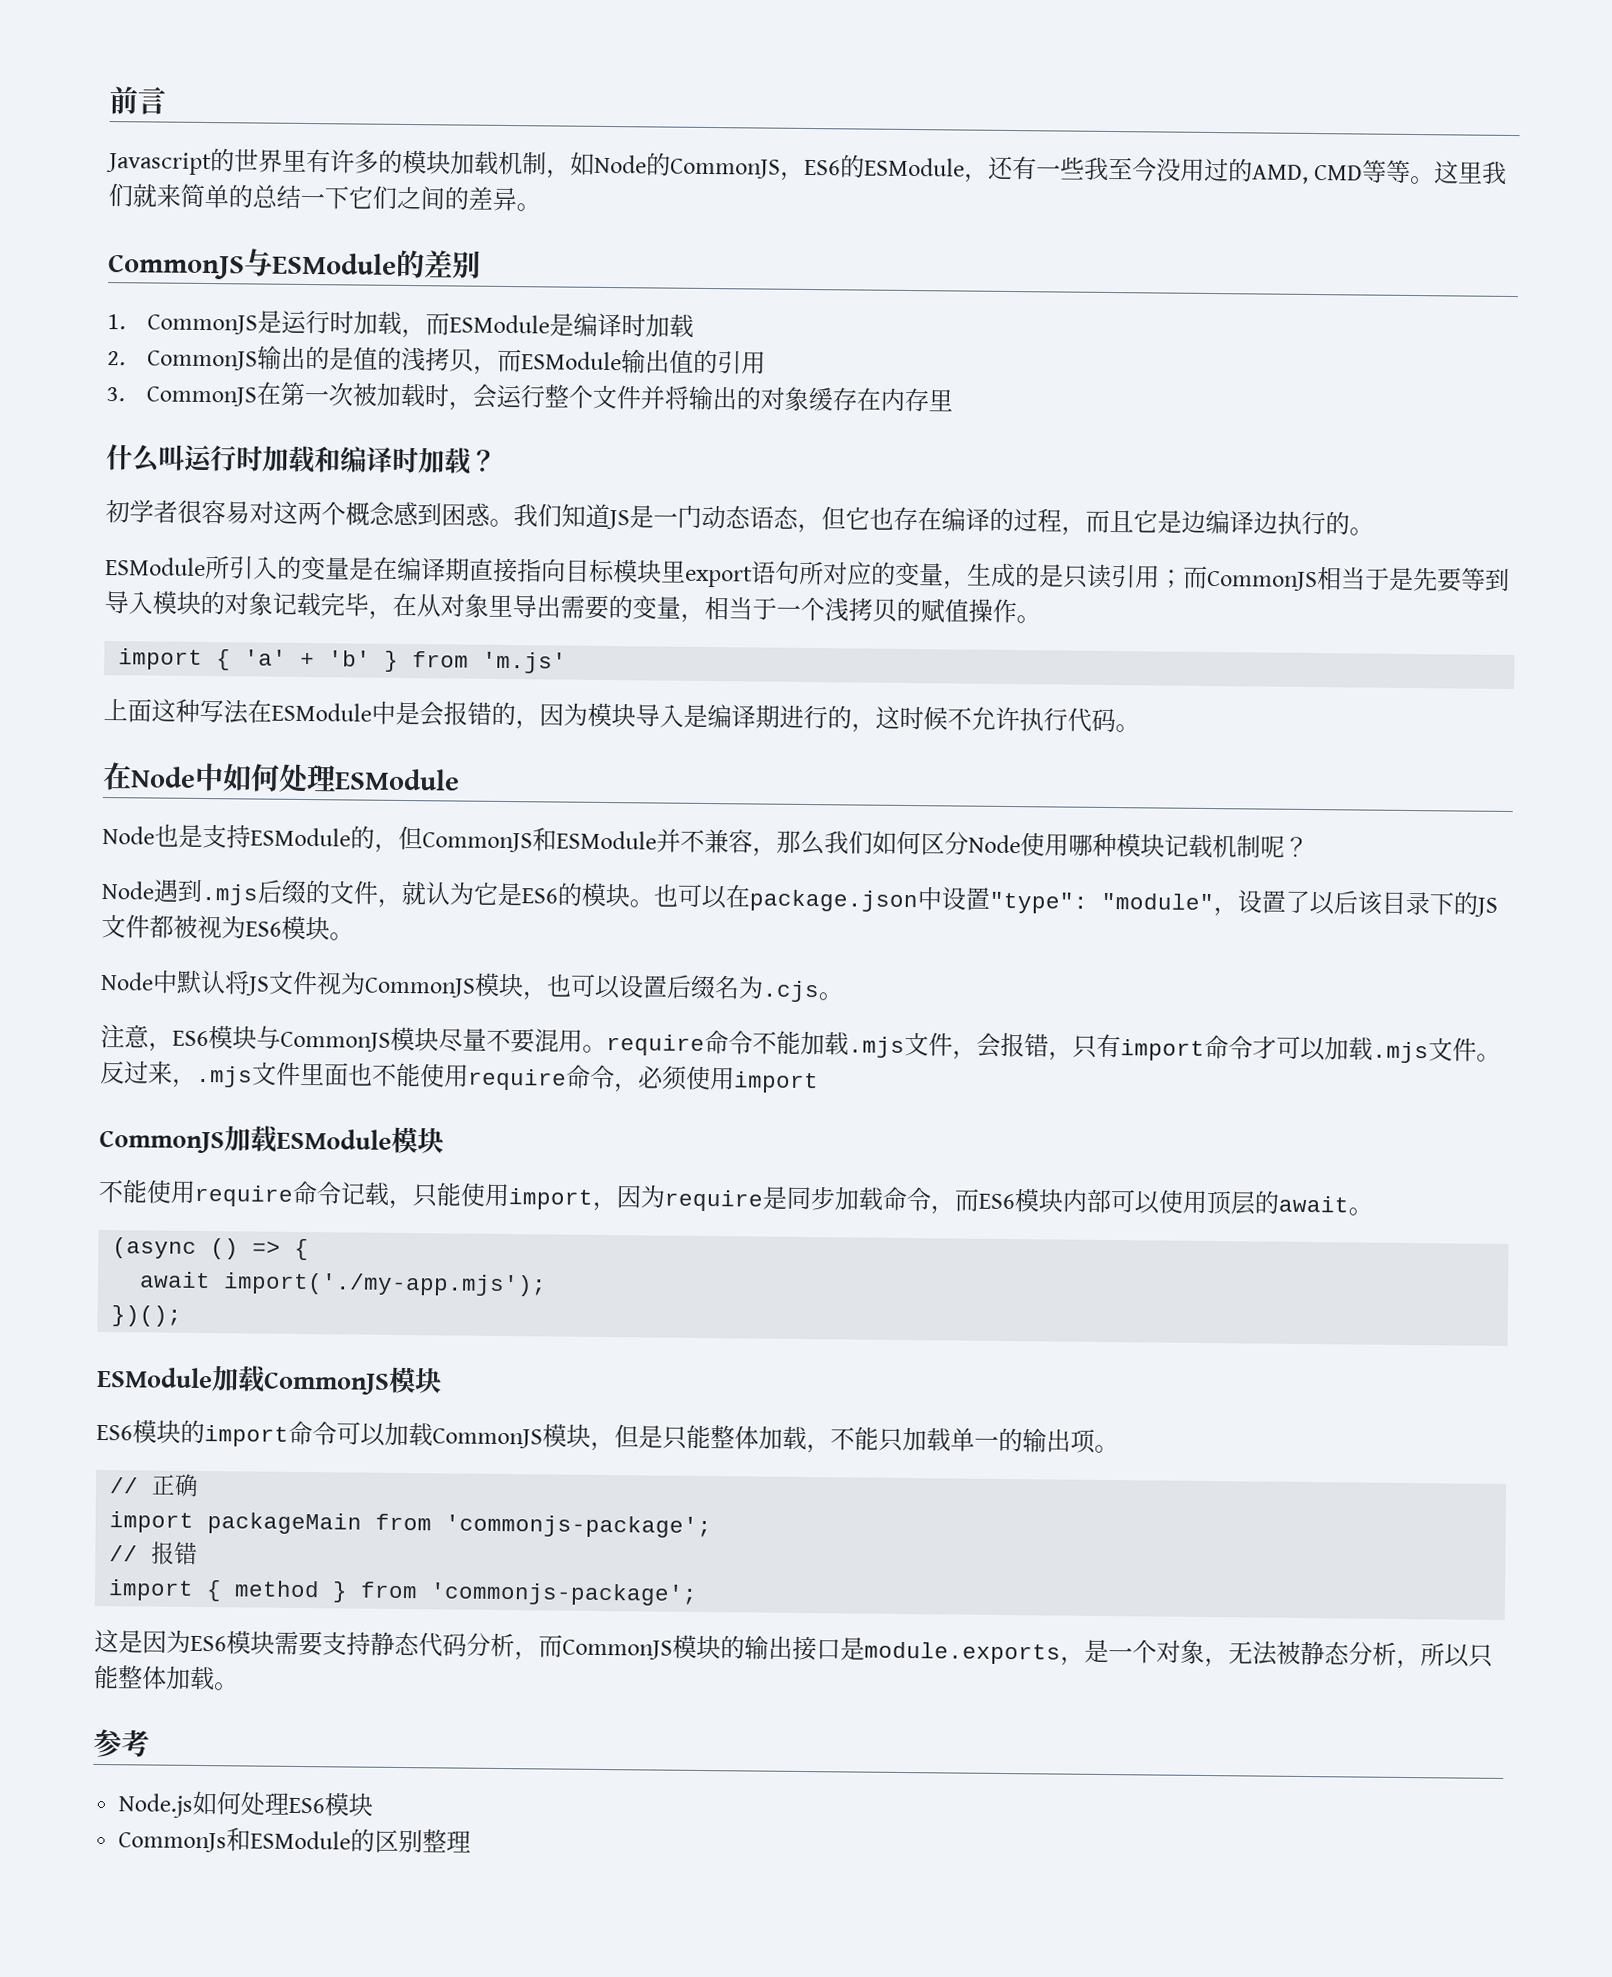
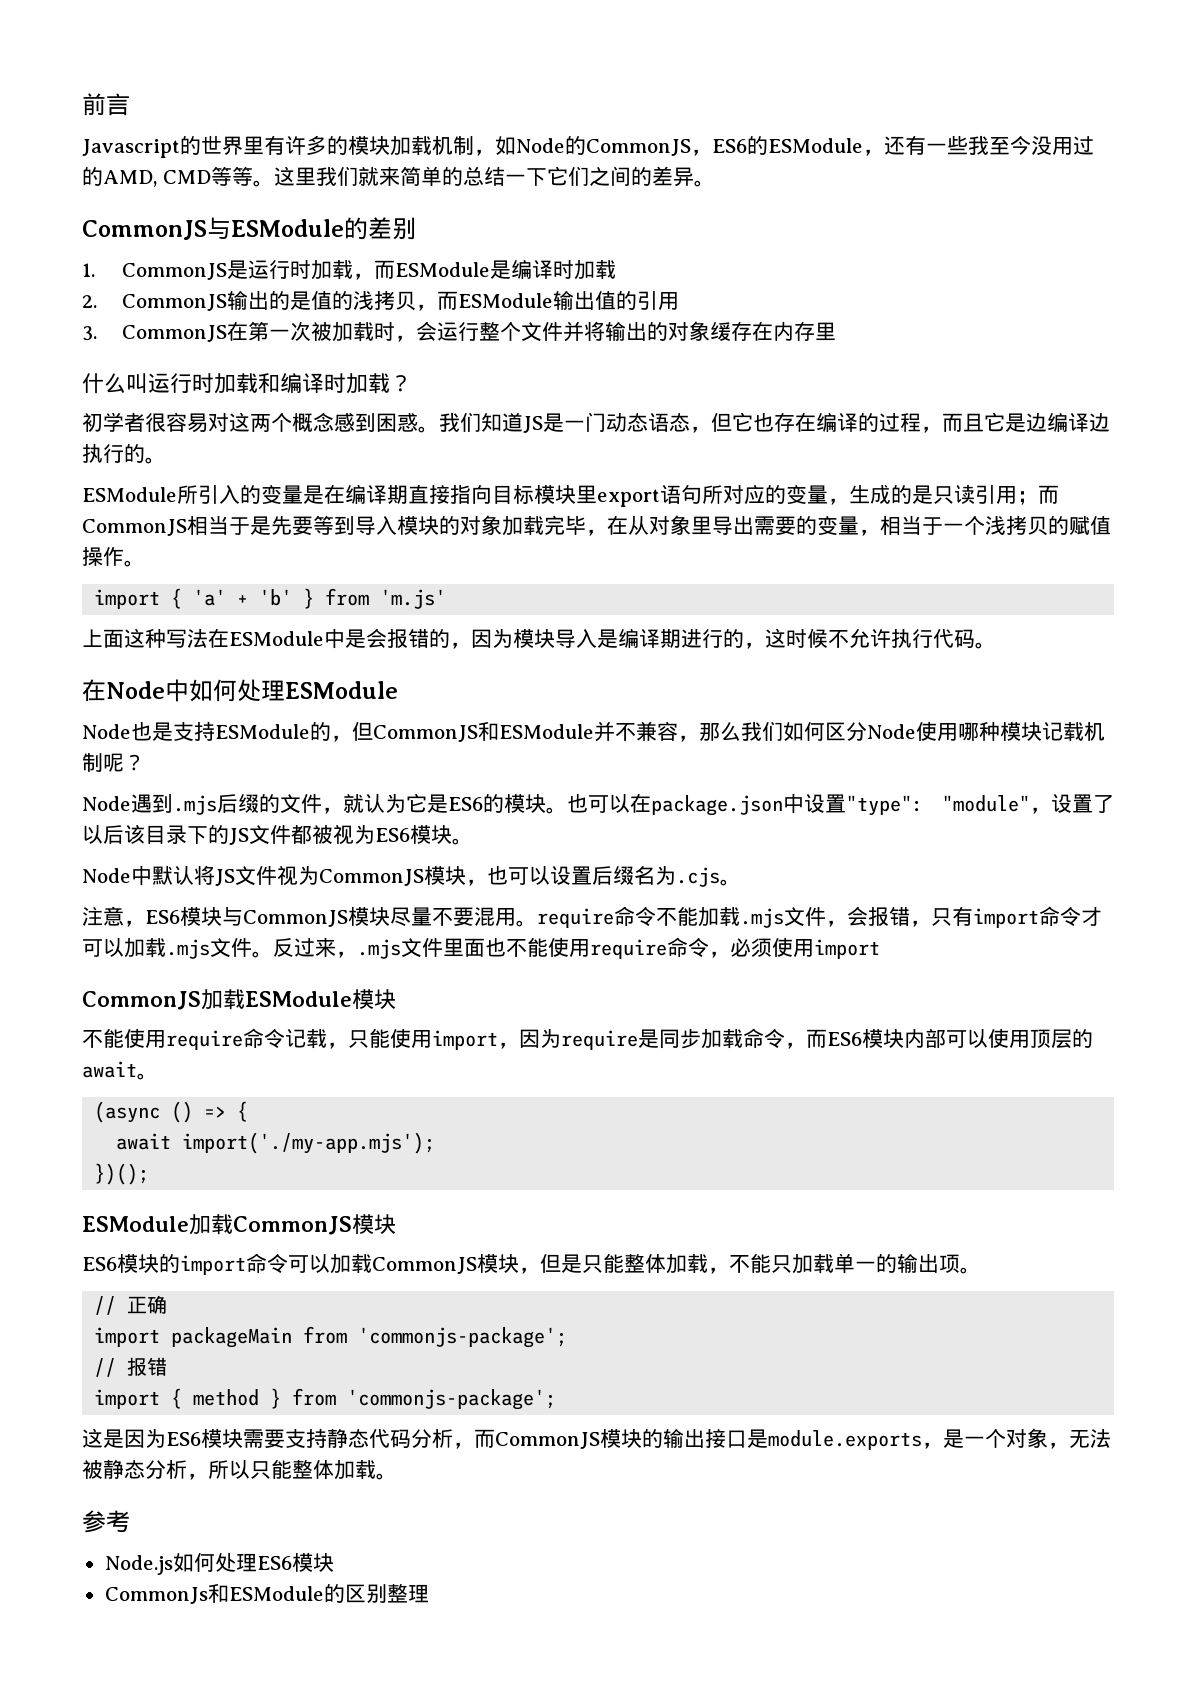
- ESModule所引入的变量是在编译期直接指向目标模块里export语句所对应的变量，生成的是只读引用；而CommonJS相当于是先要等到导入模块的对象记载完毕，在从对象里导出需要的变量，相当于一个浅拷贝的赋值操作。
+ ESModule所引入的变量是在编译期直接指向目标模块里export语句所对应的变量，生成的是只读引用；而CommonJS相当于是先要等到导入模块的对象加载完毕，在从对象里导出需要的变量，相当于一个浅拷贝的赋值操作。

